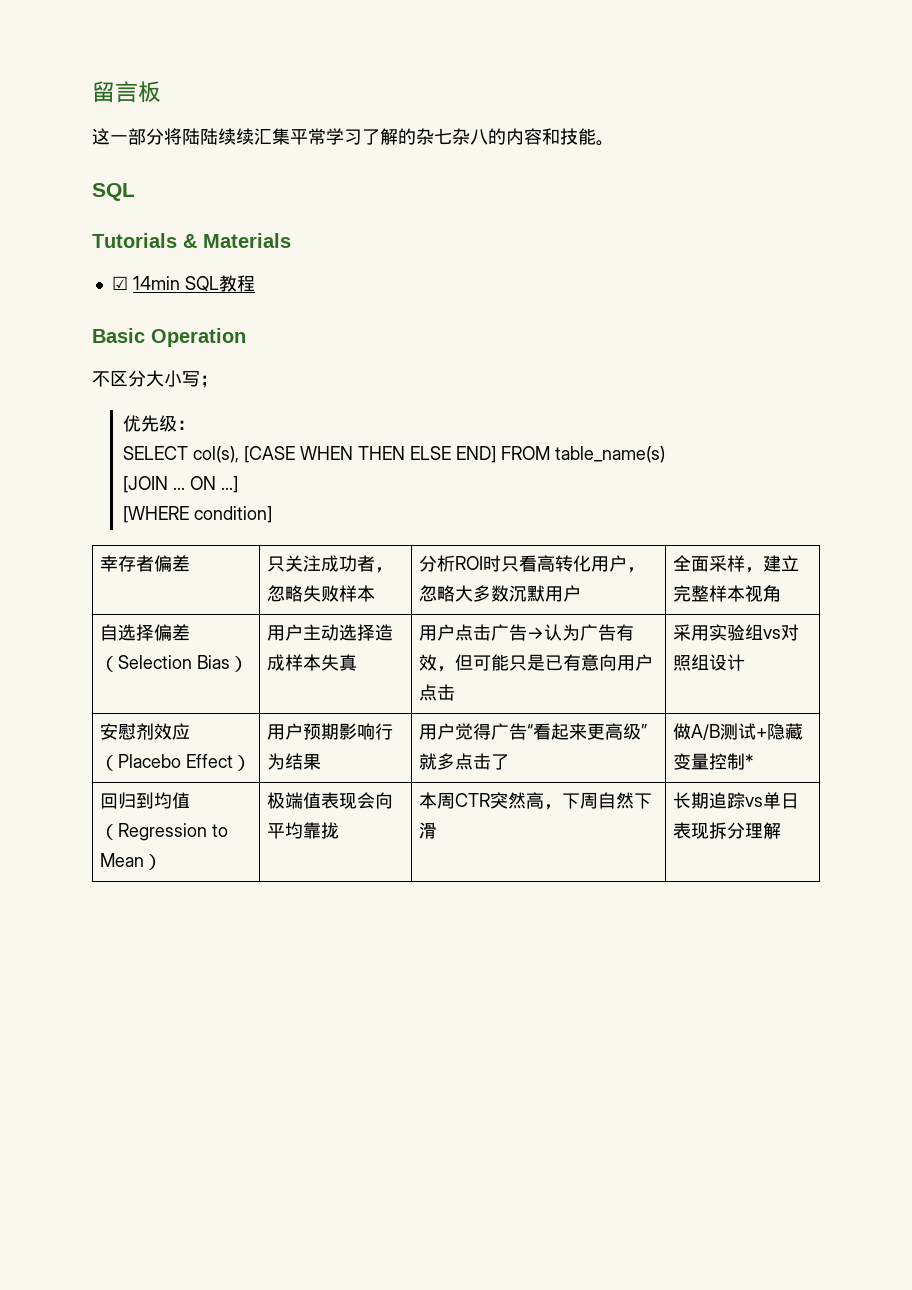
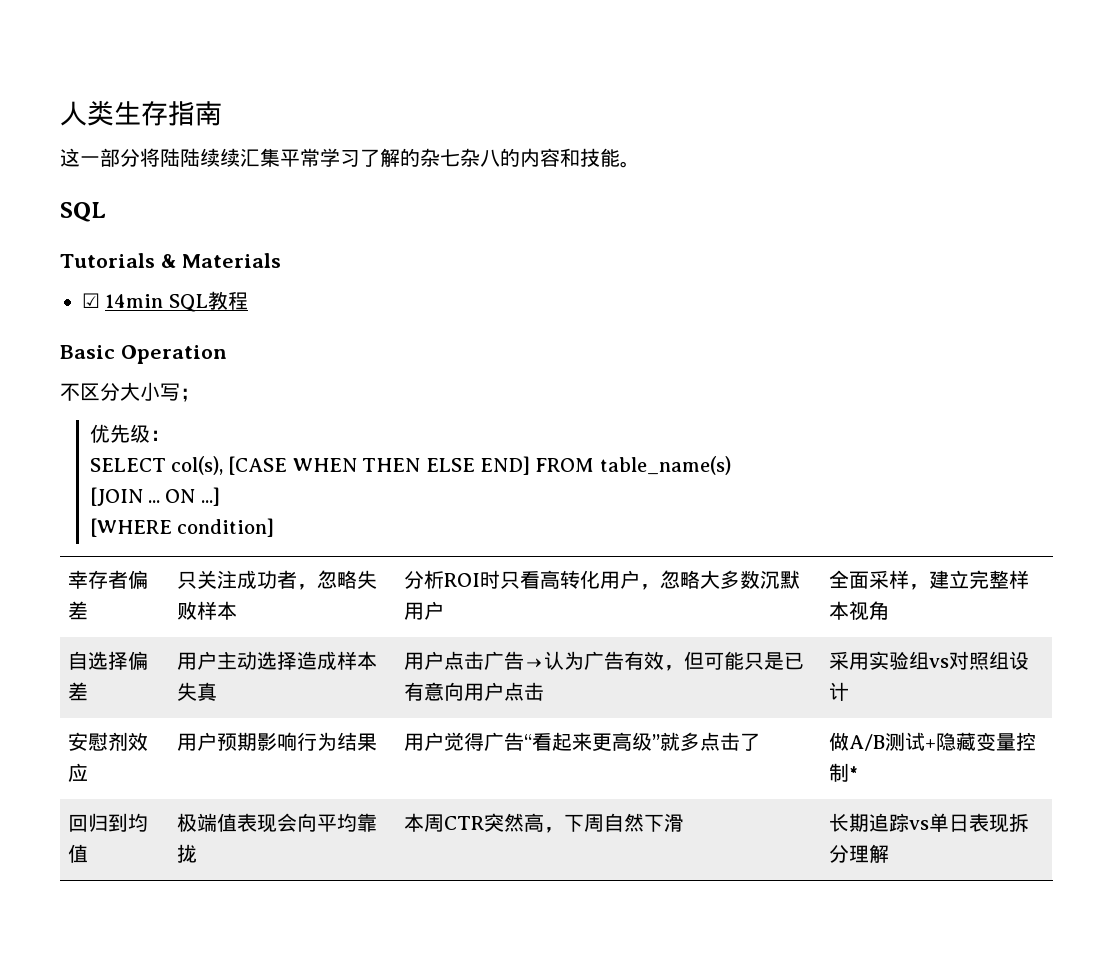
- 留言板
+ 人类生存指南
- 自选择偏差（Selection Bias） | 用户主动选择造成样本失真 | 用户点击广告→认为广告有效，但可能只是已有意向用户点击 | 采用实验组vs对照组设计
+ 自选择偏差 | 用户主动选择造成样本失真 | 用户点击广告→认为广告有效，但可能只是已有意向用户点击 | 采用实验组vs对照组设计
- 安慰剂效应（Placebo Effect） | 用户预期影响行为结果 | 用户觉得广告“看起来更高级”就多点击了 | 做A/B测试+隐藏变量控制*
+ 安慰剂效应 | 用户预期影响行为结果 | 用户觉得广告“看起来更高级”就多点击了 | 做A/B测试+隐藏变量控制*
- 回归到均值（Regression to Mean） | 极端值表现会向平均靠拢 | 本周CTR突然高，下周自然下滑 | 长期追踪vs单日表现拆分理解
+ 回归到均值 | 极端值表现会向平均靠拢 | 本周CTR突然高，下周自然下滑 | 长期追踪vs单日表现拆分理解

